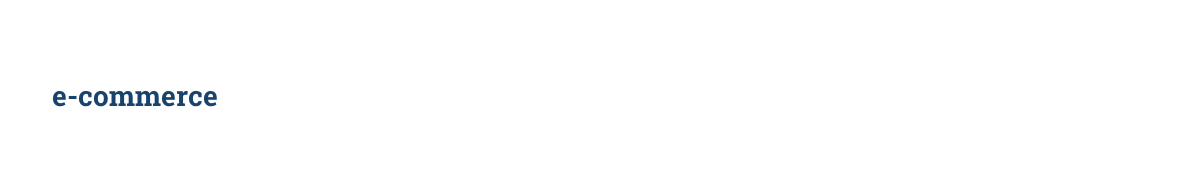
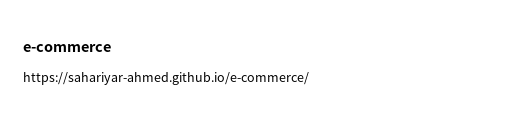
+ https://sahariyar-ahmed.github.io/e-commerce/

